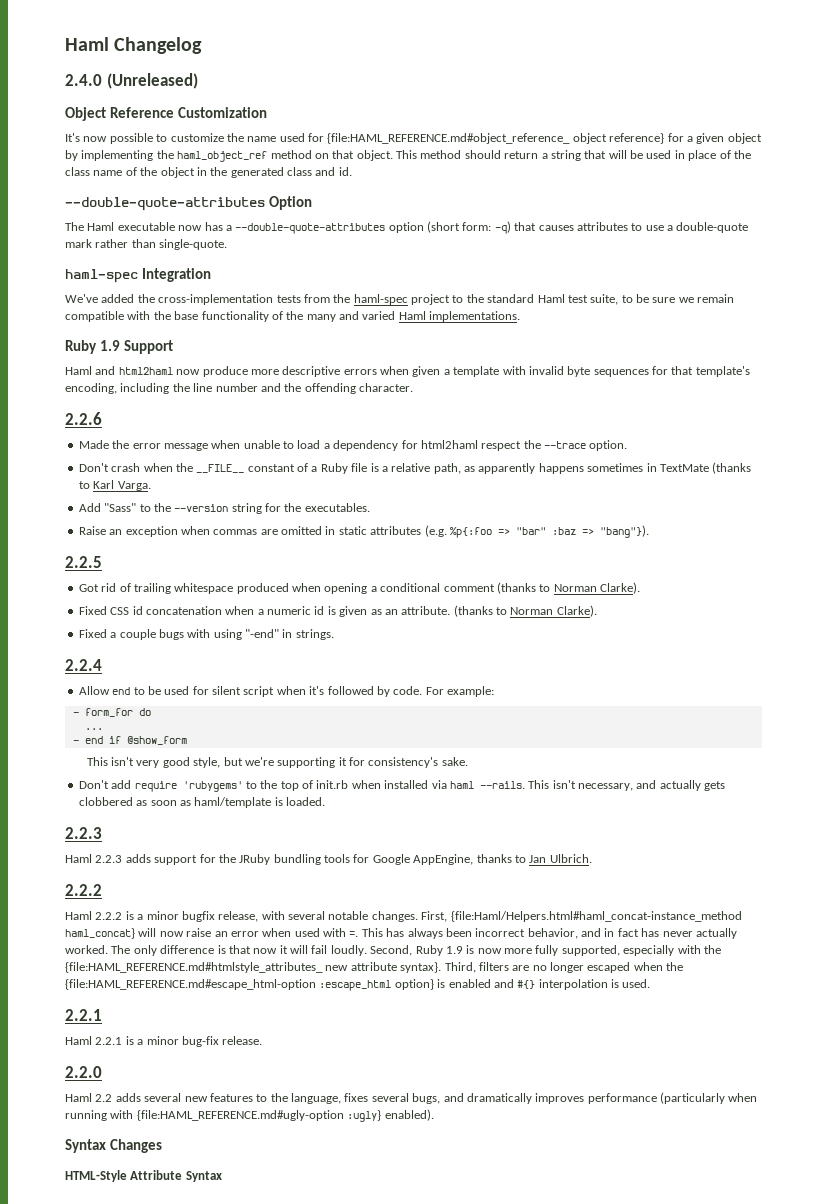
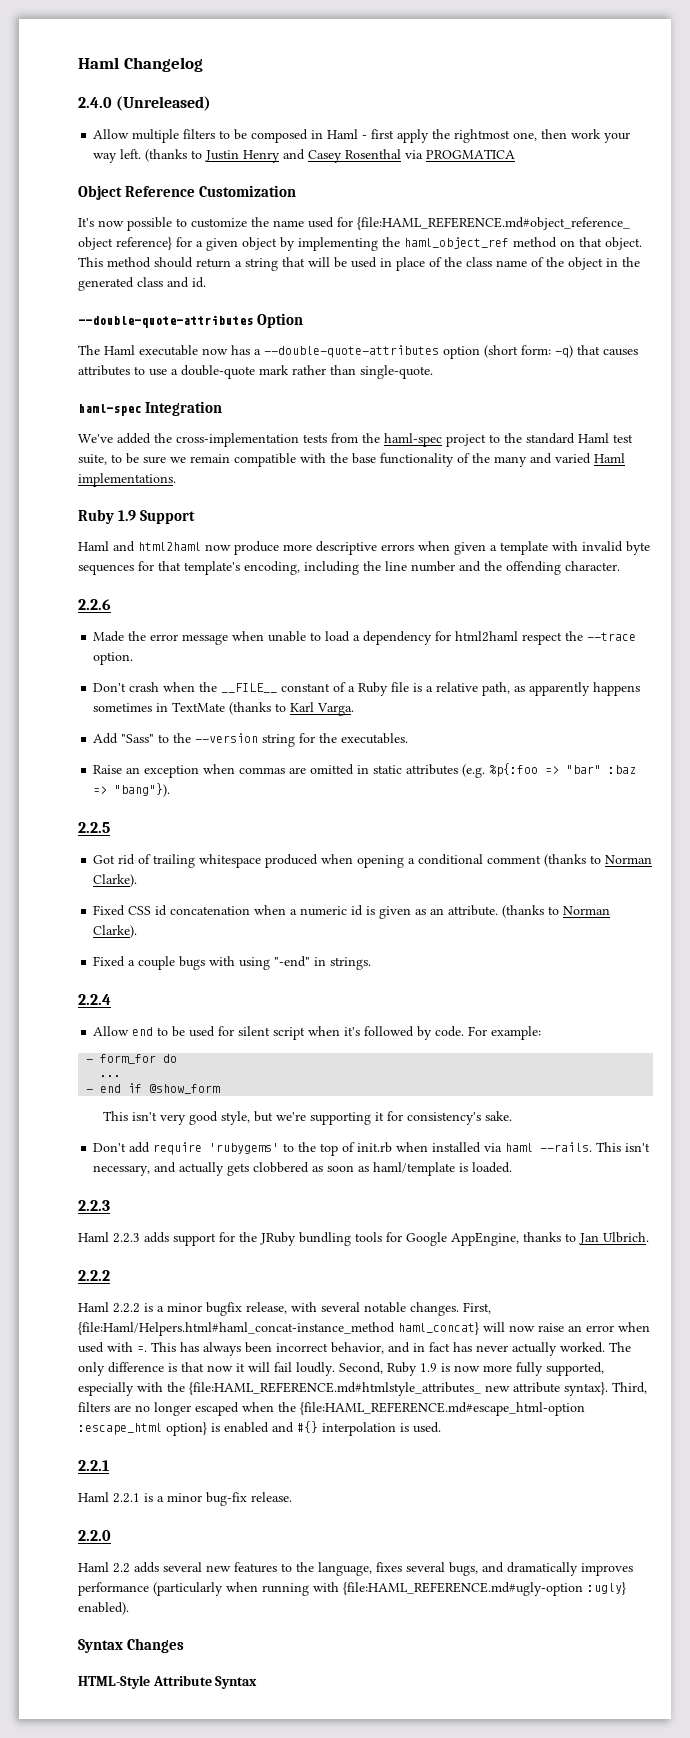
+ Allow multiple filters to be composed in Haml - first apply the rightmost one, then work your way left. (thanks to Justin Henry and Casey Rosenthal via PROGMATICA

